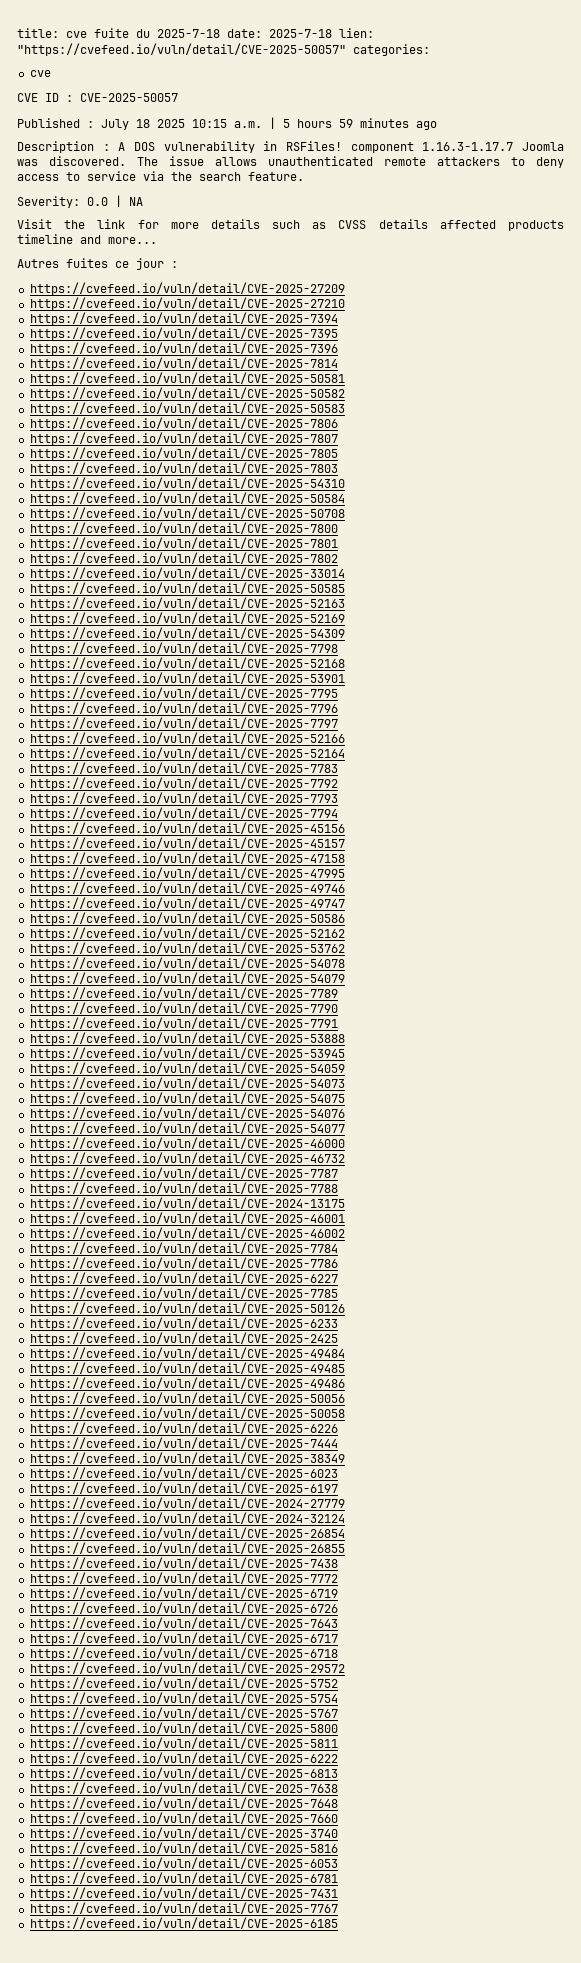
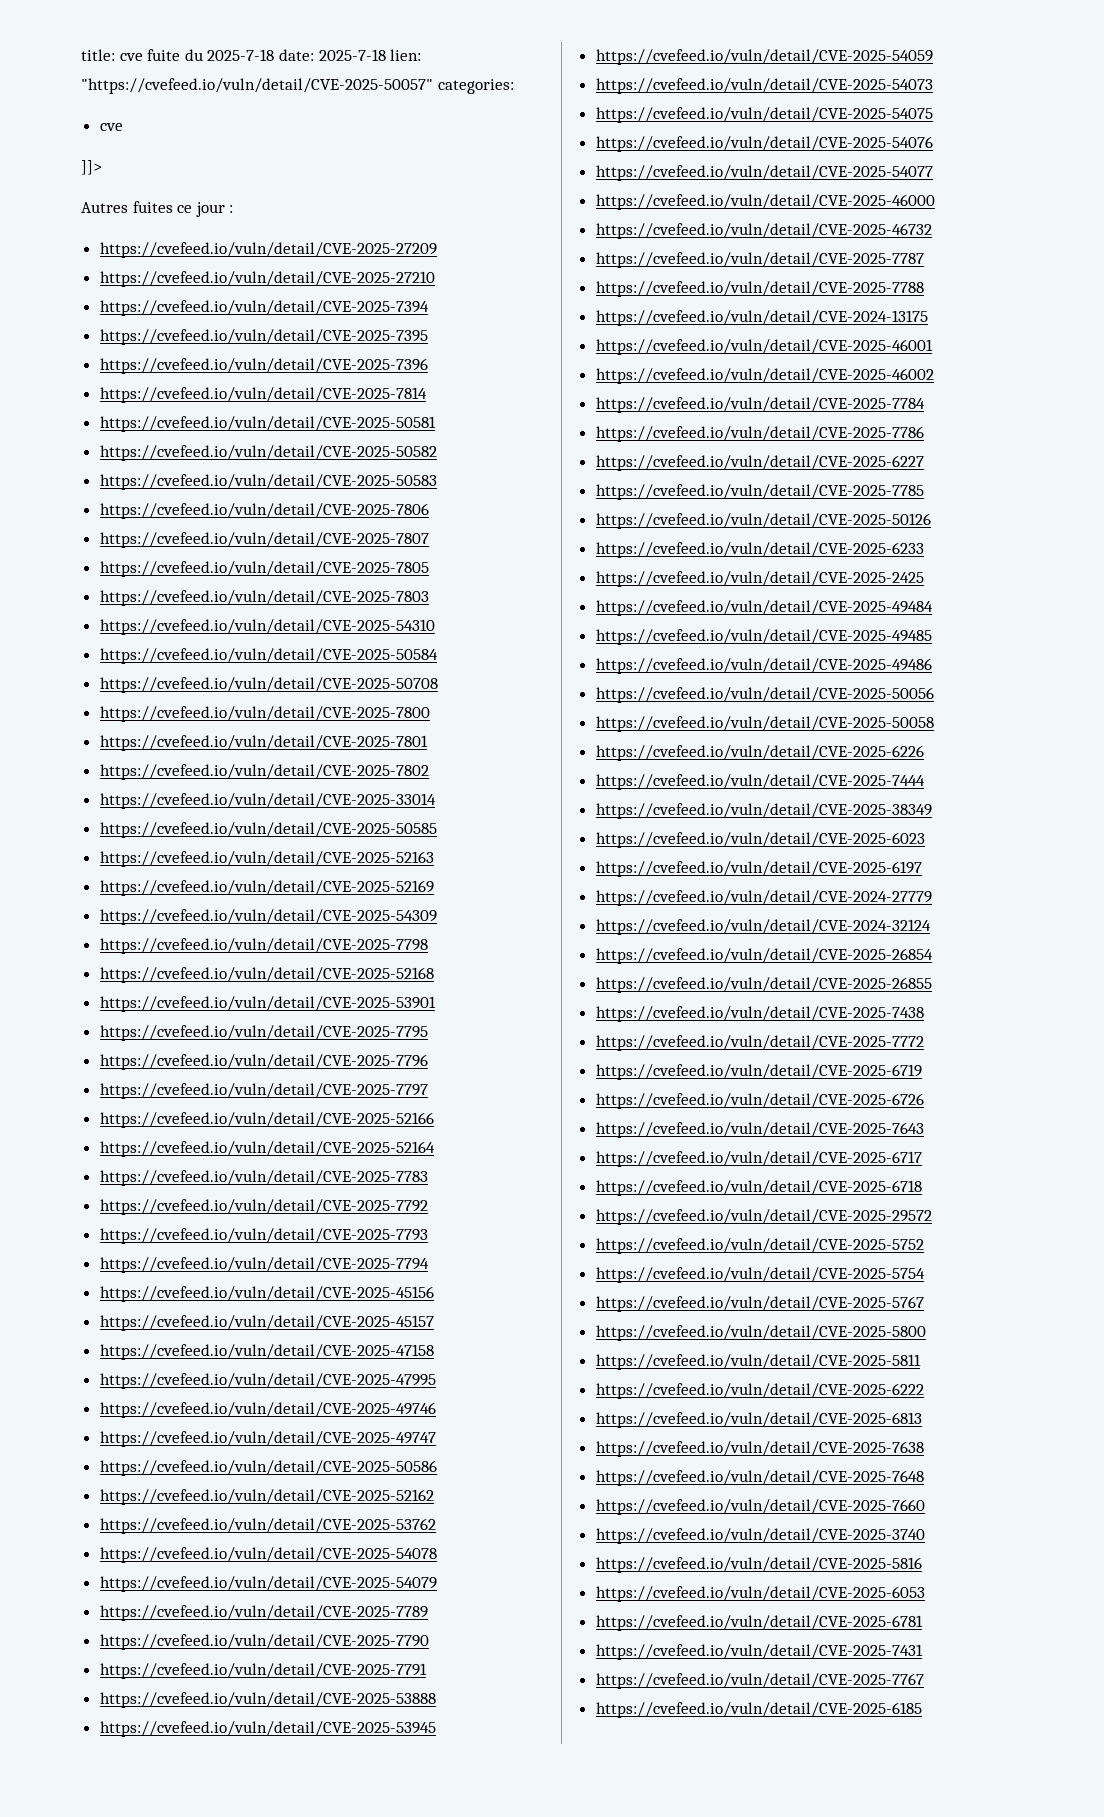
- CVE ID : CVE-2025-50057
- Published : July 18 2025 10:15 a.m. | 5 hours 59 minutes ago
- Description : A DOS vulnerability in RSFiles! component 1.16.3-1.17.7 Joomla was discovered. The issue allows unauthenticated remote attackers to deny access to service via the search feature.
- Severity: 0.0 | NA
- Visit the link for more details such as CVSS details affected products timeline and more...
+ ]]>

